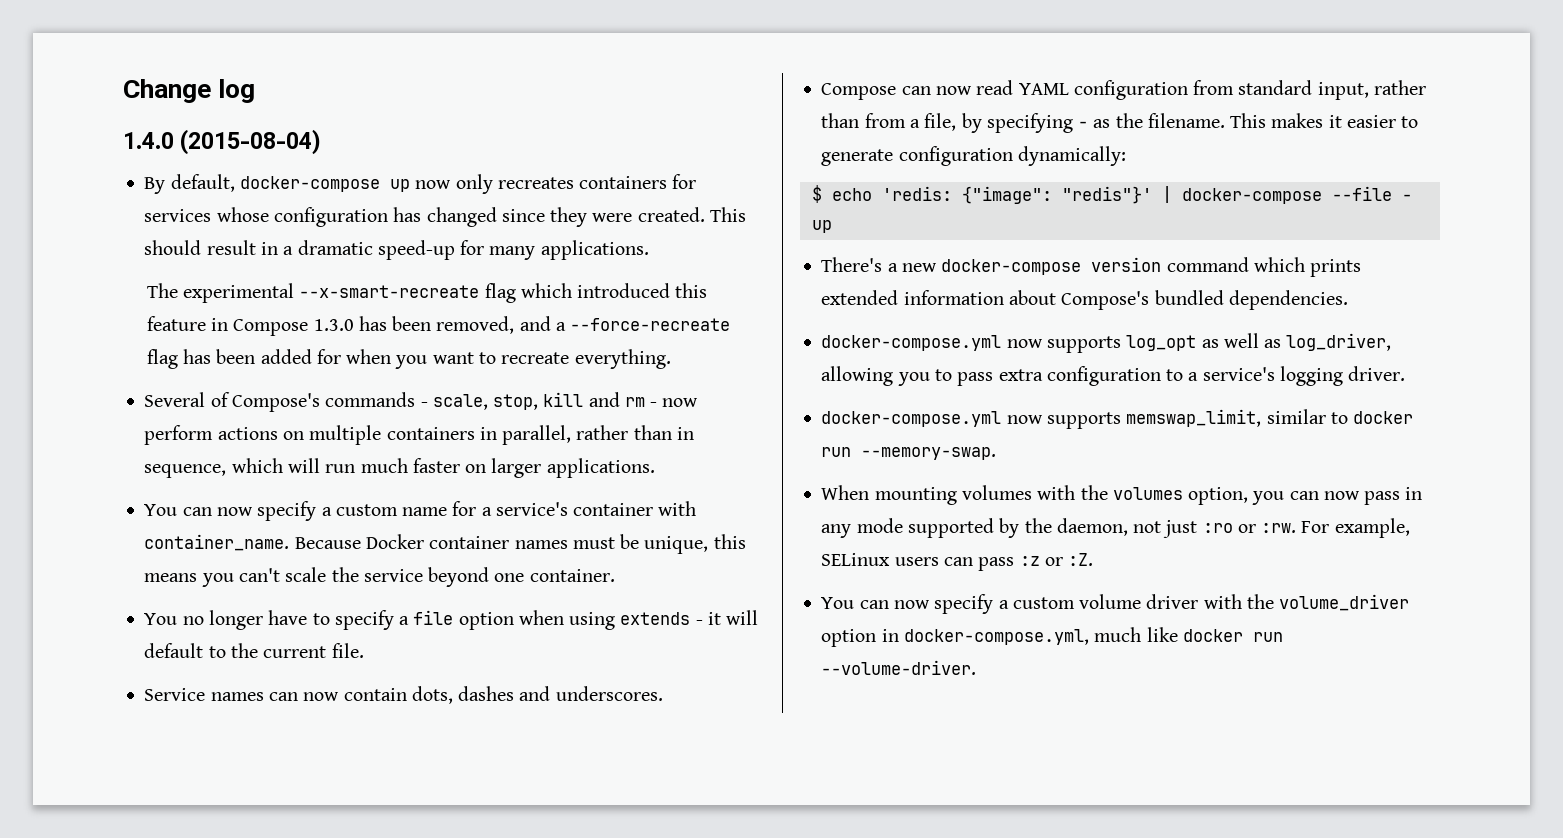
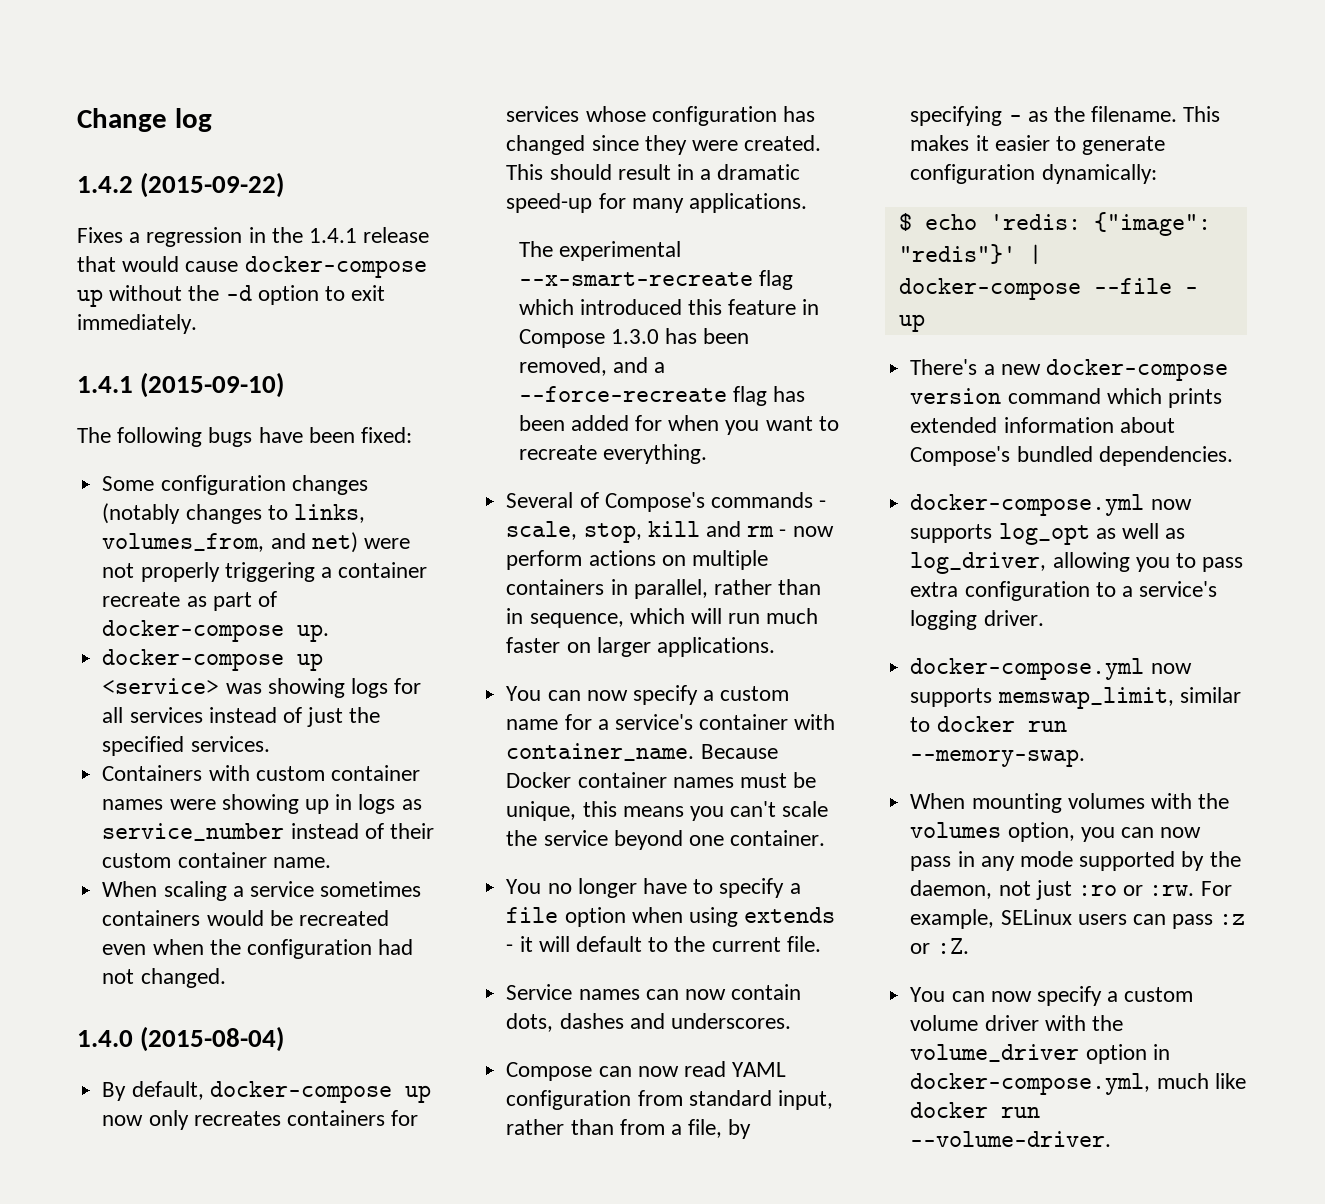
+ 1.4.2 (2015-09-22)
+ Fixes a regression in the 1.4.1 release that would cause docker-compose up without the -d option to exit immediately.
+ 1.4.1 (2015-09-10)
+ The following bugs have been fixed:
+ Some configuration changes (notably changes to links, volumes_from, and net) were not properly triggering a container recreate as part of docker-compose up.
+ docker-compose up <service> was showing logs for all services instead of just the specified services.
+ Containers with custom container names were showing up in logs as service_number instead of their custom container name.
+ When scaling a service sometimes containers would be recreated even when the configuration had not changed.

